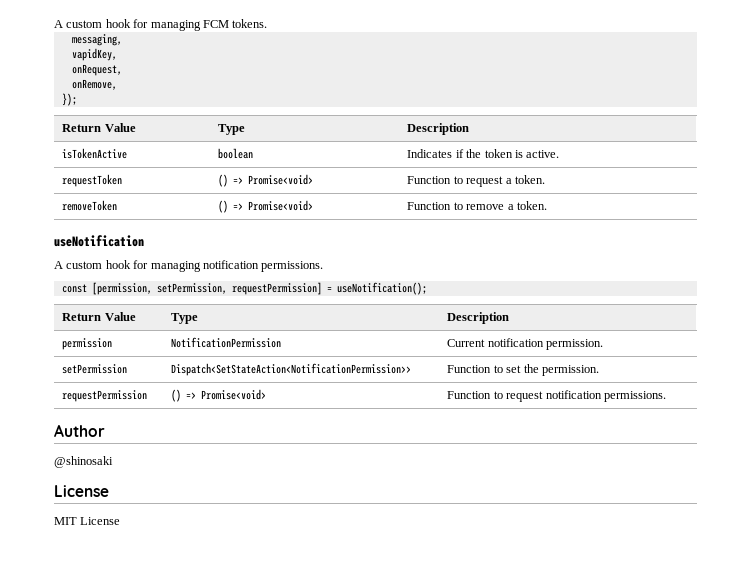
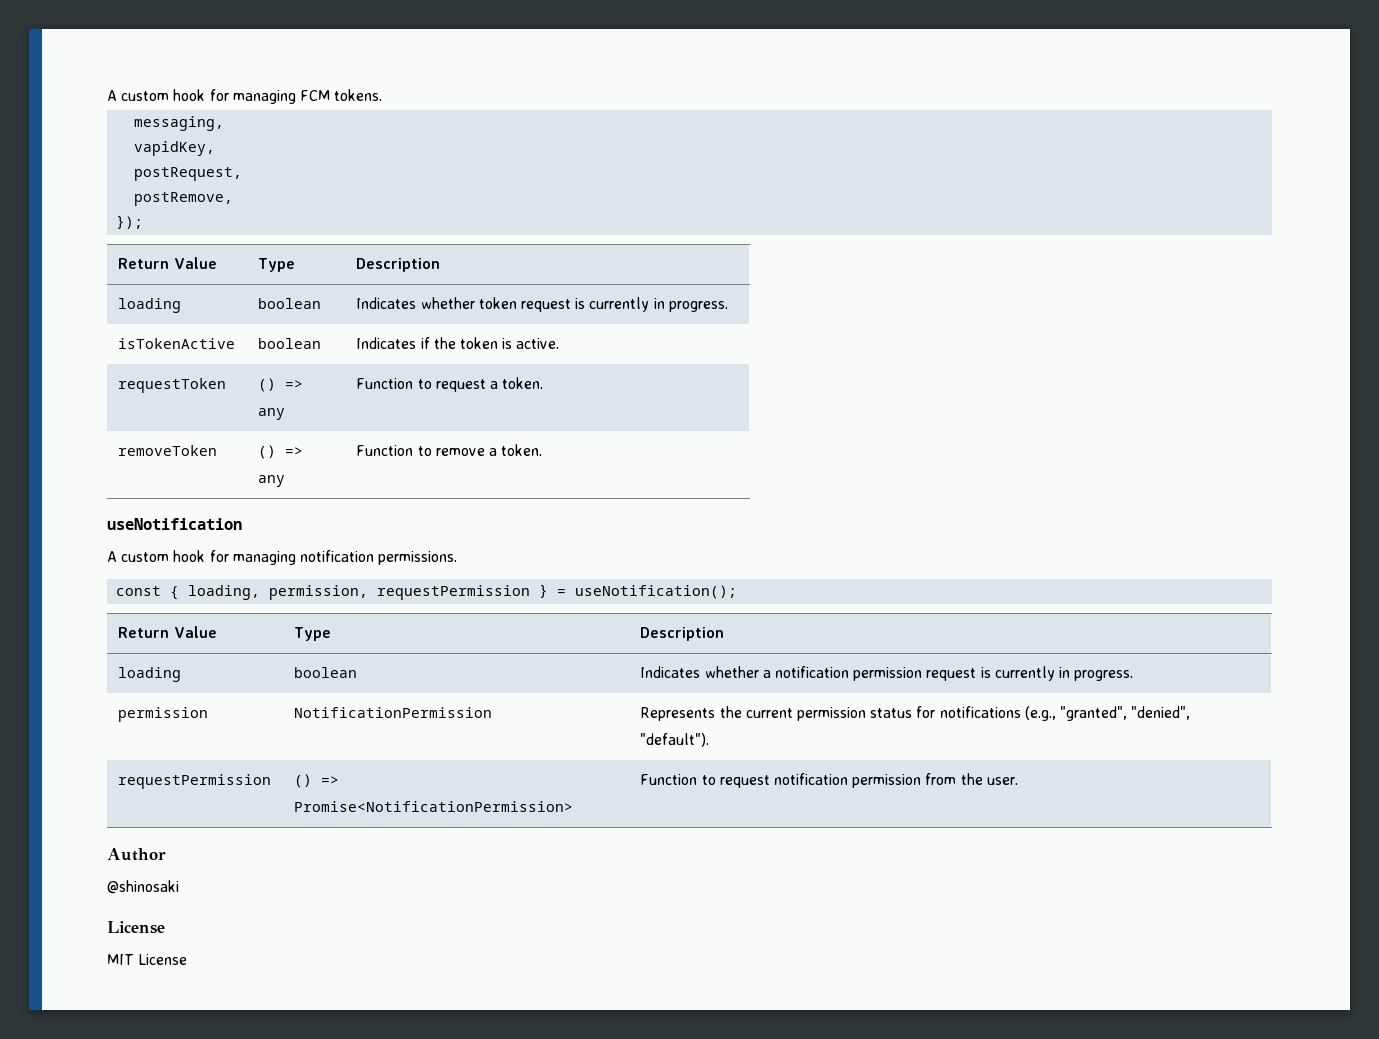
- onRequest,
- onRemove,
+ postRequest,
+ postRemove,
+ loading | boolean | Indicates whether token request is currently in progress.
- requestToken | () => Promise<void> | Function to request a token.
+ requestToken | () => any | Function to request a token.
- removeToken | () => Promise<void> | Function to remove a token.
+ removeToken | () => any | Function to remove a token.
- const [permission, setPermission, requestPermission] = useNotification();
+ const { loading, permission, requestPermission } = useNotification();
- permission | NotificationPermission | Current notification permission.
- setPermission | Dispatch<SetStateAction<NotificationPermission>> | Function to set the permission.
+ loading | boolean | Indicates whether a notification permission request is currently in progress.
+ permission | NotificationPermission | Represents the current permission status for notifications (e.g., "granted", "denied", "default").
- requestPermission | () => Promise<void> | Function to request notification permissions.
+ requestPermission | () => Promise<NotificationPermission> | Function to request notification permission from the user.

